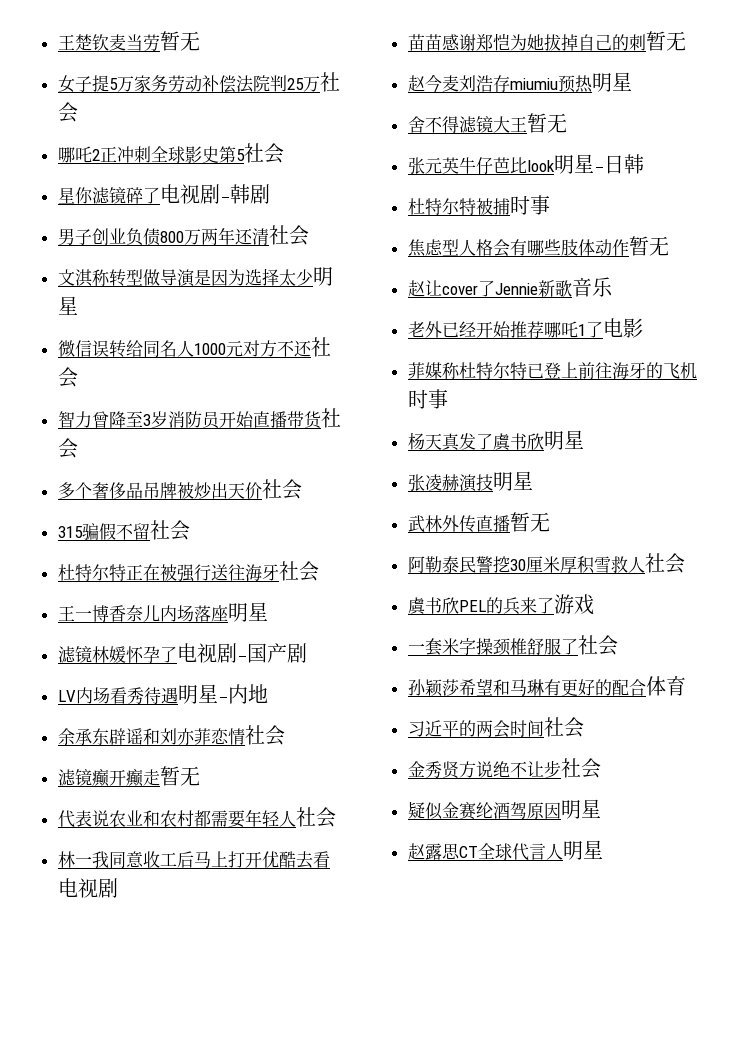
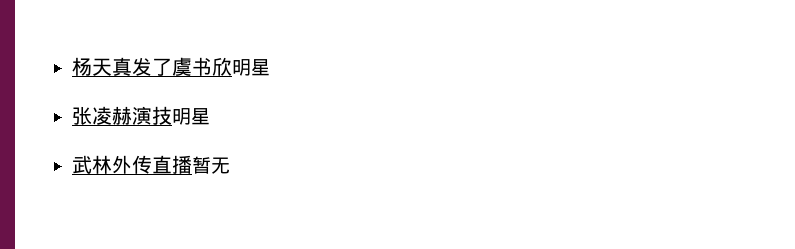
- 王楚钦麦当劳暂无
- 女子提5万家务劳动补偿法院判25万社会
- 哪吒2正冲刺全球影史第5社会
- 星你滤镜碎了电视剧-韩剧
- 男子创业负债800万两年还清社会
- 文淇称转型做导演是因为选择太少明星
- 微信误转给同名人1000元对方不还社会
- 智力曾降至3岁消防员开始直播带货社会
- 多个奢侈品吊牌被炒出天价社会
- 315骗假不留社会
- 杜特尔特正在被强行送往海牙社会
- 王一博香奈儿内场落座明星
- 滤镜林媛怀孕了电视剧-国产剧
- LV内场看秀待遇明星-内地
- 余承东辟谣和刘亦菲恋情社会
- 滤镜癫开癫走暂无
- 代表说农业和农村都需要年轻人社会
- 林一我同意收工后马上打开优酷去看电视剧
- 苗苗感谢郑恺为她拔掉自己的刺暂无
- 赵今麦刘浩存miumiu预热明星
- 舍不得滤镜大王暂无
- 张元英牛仔芭比look明星-日韩
- 杜特尔特被捕时事
- 焦虑型人格会有哪些肢体动作暂无
- 赵让cover了Jennie新歌音乐
- 老外已经开始推荐哪吒1了电影
- 菲媒称杜特尔特已登上前往海牙的飞机时事
- 阿勒泰民警挖30厘米厚积雪救人社会
- 虞书欣PEL的兵来了游戏
- 一套米字操颈椎舒服了社会
- 孙颖莎希望和马琳有更好的配合体育
- 习近平的两会时间社会
- 金秀贤方说绝不让步社会
- 疑似金赛纶酒驾原因明星
- 赵露思CT全球代言人明星

